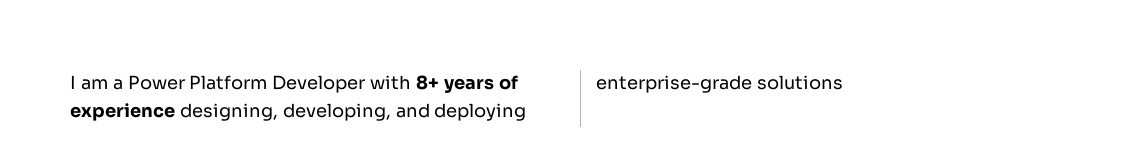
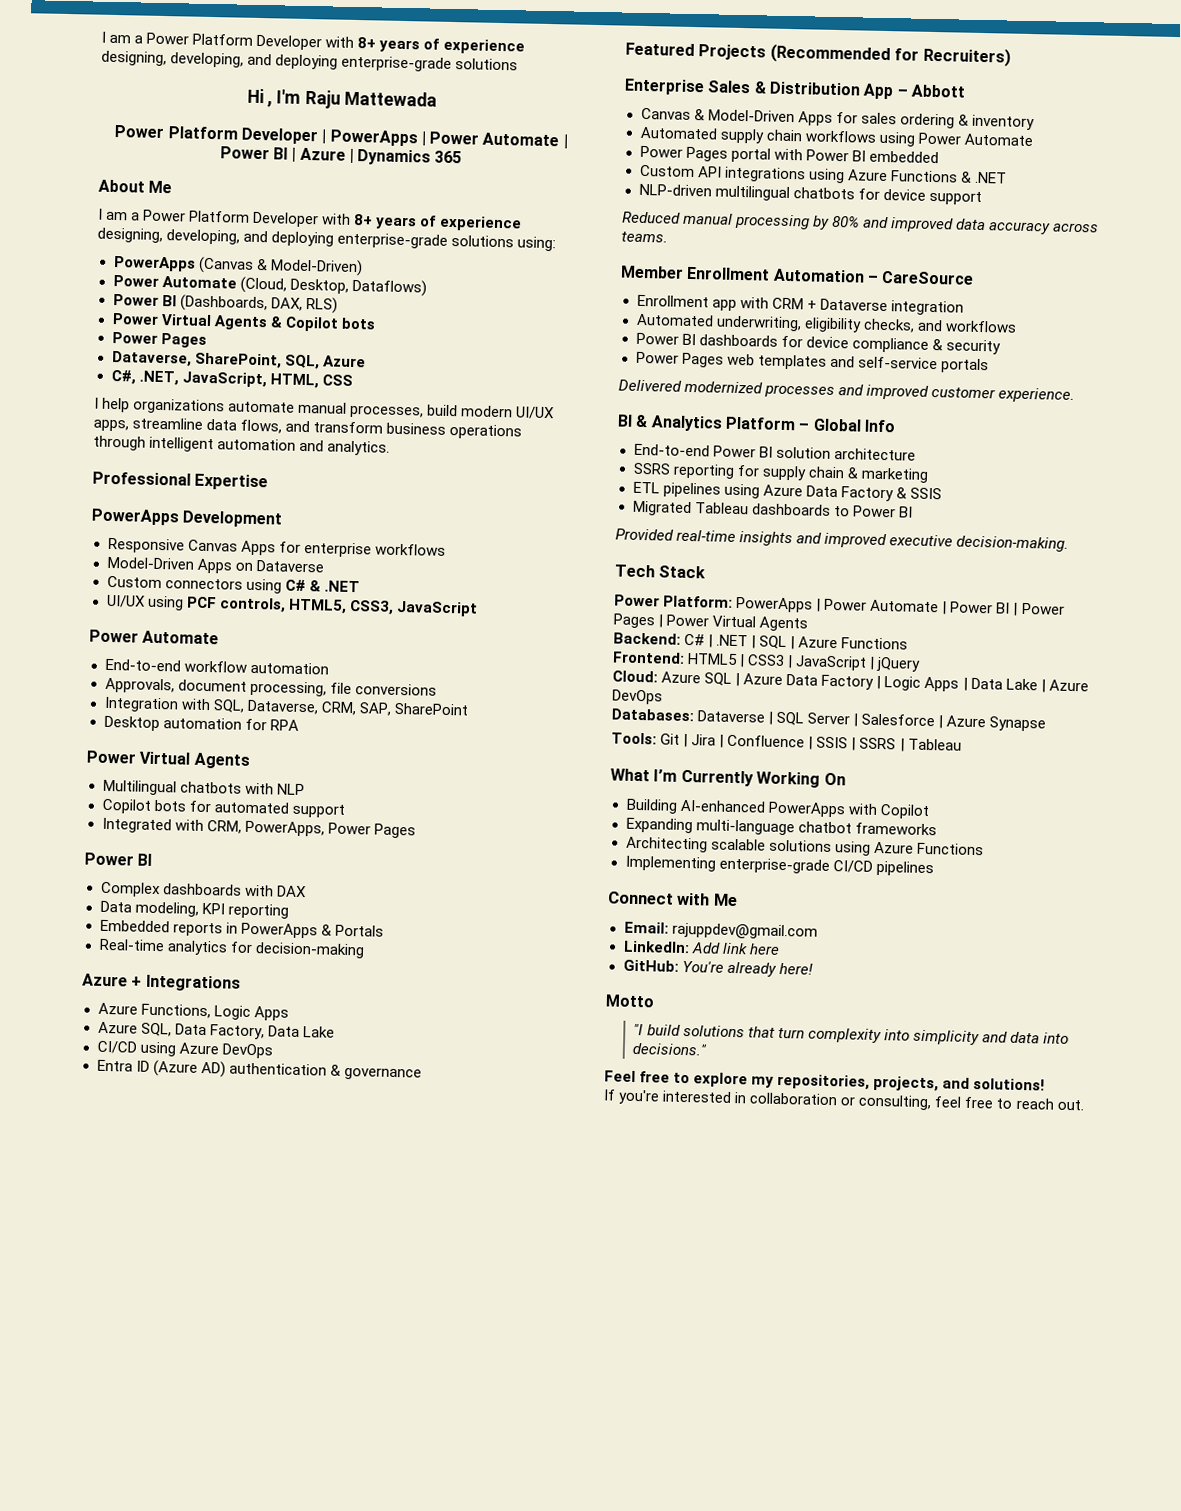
+ Hi , I'm Raju Mattewada
+ Power Platform Developer | PowerApps | Power Automate | Power BI | Azure | Dynamics 365
+ About Me
+ I am a Power Platform Developer with 8+ years of experience designing, developing, and deploying enterprise-grade solutions using:
+ PowerApps (Canvas & Model-Driven)
+ Power Automate (Cloud, Desktop, Dataflows)
+ Power BI (Dashboards, DAX, RLS)
+ Power Virtual Agents & Copilot bots
+ Power Pages
+ Dataverse, SharePoint, SQL, Azure
+ C#, .NET, JavaScript, HTML, CSS
+ I help organizations automate manual processes, build modern UI/UX apps, streamline data flows, and transform business operations through intelligent automation and analytics.
+ Professional Expertise
+ PowerApps Development
+ Responsive Canvas Apps for enterprise workflows
+ Model-Driven Apps on Dataverse
+ Custom connectors using C# & .NET
+ UI/UX using PCF controls, HTML5, CSS3, JavaScript
+ Power Automate
+ End-to-end workflow automation
+ Approvals, document processing, file conversions
+ Integration with SQL, Dataverse, CRM, SAP, SharePoint
+ Desktop automation for RPA
+ Power Virtual Agents
+ Multilingual chatbots with NLP
+ Copilot bots for automated support
+ Integrated with CRM, PowerApps, Power Pages
+ Power BI
+ Complex dashboards with DAX
+ Data modeling, KPI reporting
+ Embedded reports in PowerApps & Portals
+ Real-time analytics for decision-making
+ Azure + Integrations
+ Azure Functions, Logic Apps
+ Azure SQL, Data Factory, Data Lake
+ CI/CD using Azure DevOps
+ Entra ID (Azure AD) authentication & governance
+ Featured Projects (Recommended for Recruiters)
+ Enterprise Sales & Distribution App – Abbott
+ Canvas & Model-Driven Apps for sales ordering & inventory
+ Automated supply chain workflows using Power Automate
+ Power Pages portal with Power BI embedded
+ Custom API integrations using Azure Functions & .NET
+ NLP-driven multilingual chatbots for device support
+ Reduced manual processing by 80% and improved data accuracy across teams.
+ Member Enrollment Automation – CareSource
+ Enrollment app with CRM + Dataverse integration
+ Automated underwriting, eligibility checks, and workflows
+ Power BI dashboards for device compliance & security
+ Power Pages web templates and self-service portals
+ Delivered modernized processes and improved customer experience.
+ BI & Analytics Platform – Global Info
+ End-to-end Power BI solution architecture
+ SSRS reporting for supply chain & marketing
+ ETL pipelines using Azure Data Factory & SSIS
+ Migrated Tableau dashboards to Power BI
+ Provided real-time insights and improved executive decision-making.
+ Tech Stack
+ Power Platform: PowerApps | Power Automate | Power BI | Power Pages | Power Virtual Agents
+ Backend: C# | .NET | SQL | Azure Functions
+ Frontend: HTML5 | CSS3 | JavaScript | jQuery
+ Cloud: Azure SQL | Azure Data Factory | Logic Apps | Data Lake | Azure DevOps
+ Databases: Dataverse | SQL Server | Salesforce | Azure Synapse
+ Tools: Git | Jira | Confluence | SSIS | SSRS | Tableau
+ What I’m Currently Working On
+ Building AI-enhanced PowerApps with Copilot
+ Expanding multi-language chatbot frameworks
+ Architecting scalable solutions using Azure Functions
+ Implementing enterprise-grade CI/CD pipelines
+ Connect with Me
+ Email: rajuppdev@gmail.com
+ LinkedIn: Add link here
+ GitHub: You're already here!
+ Motto
+ "I build solutions that turn complexity into simplicity and data into decisions."
+ Feel free to explore my repositories, projects, and solutions!
+ If you're interested in collaboration or consulting, feel free to reach out.

